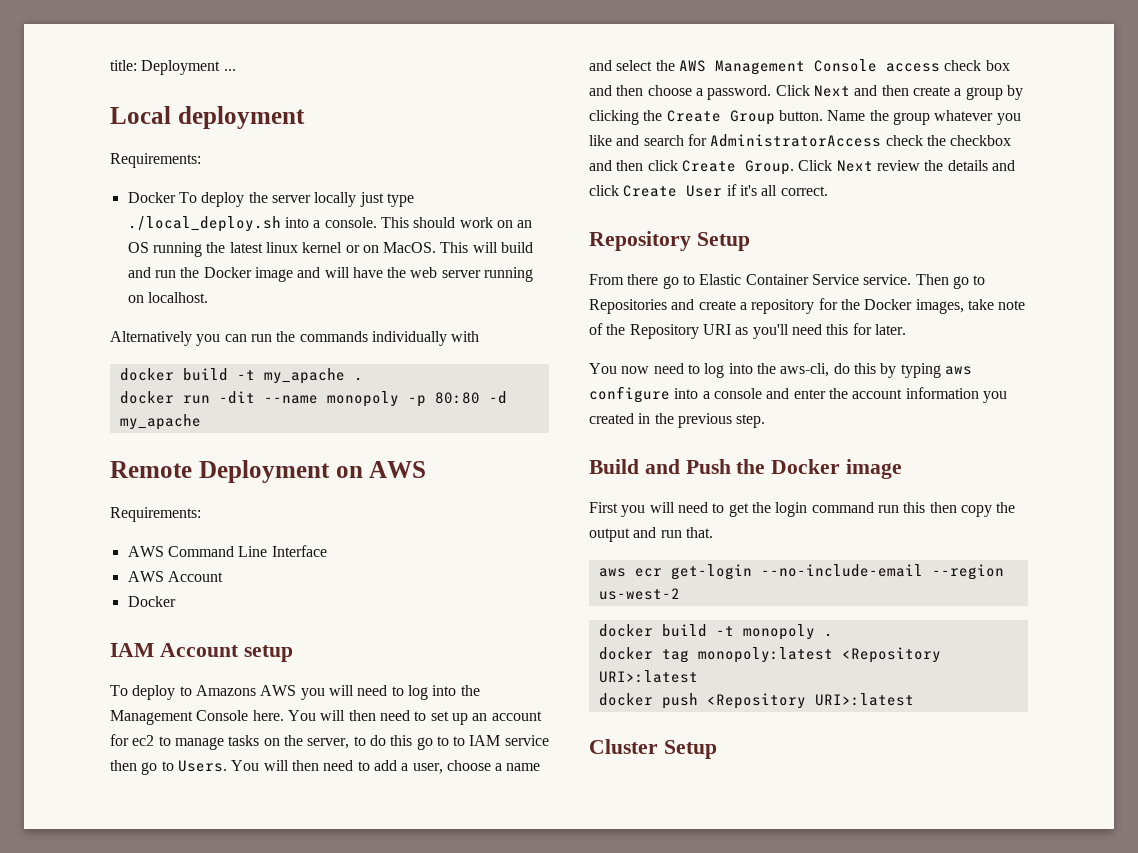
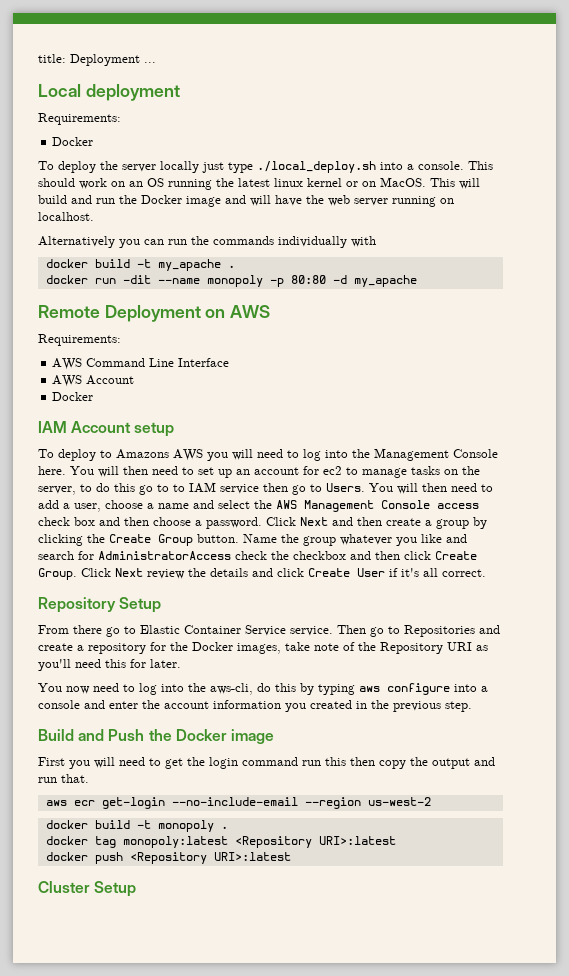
  Local deployment
  Requirements:
- Docker To deploy the server locally just type ./local_deploy.sh into a console.
+ Docker
+ To deploy the server locally just type ./local_deploy.sh into a console.

